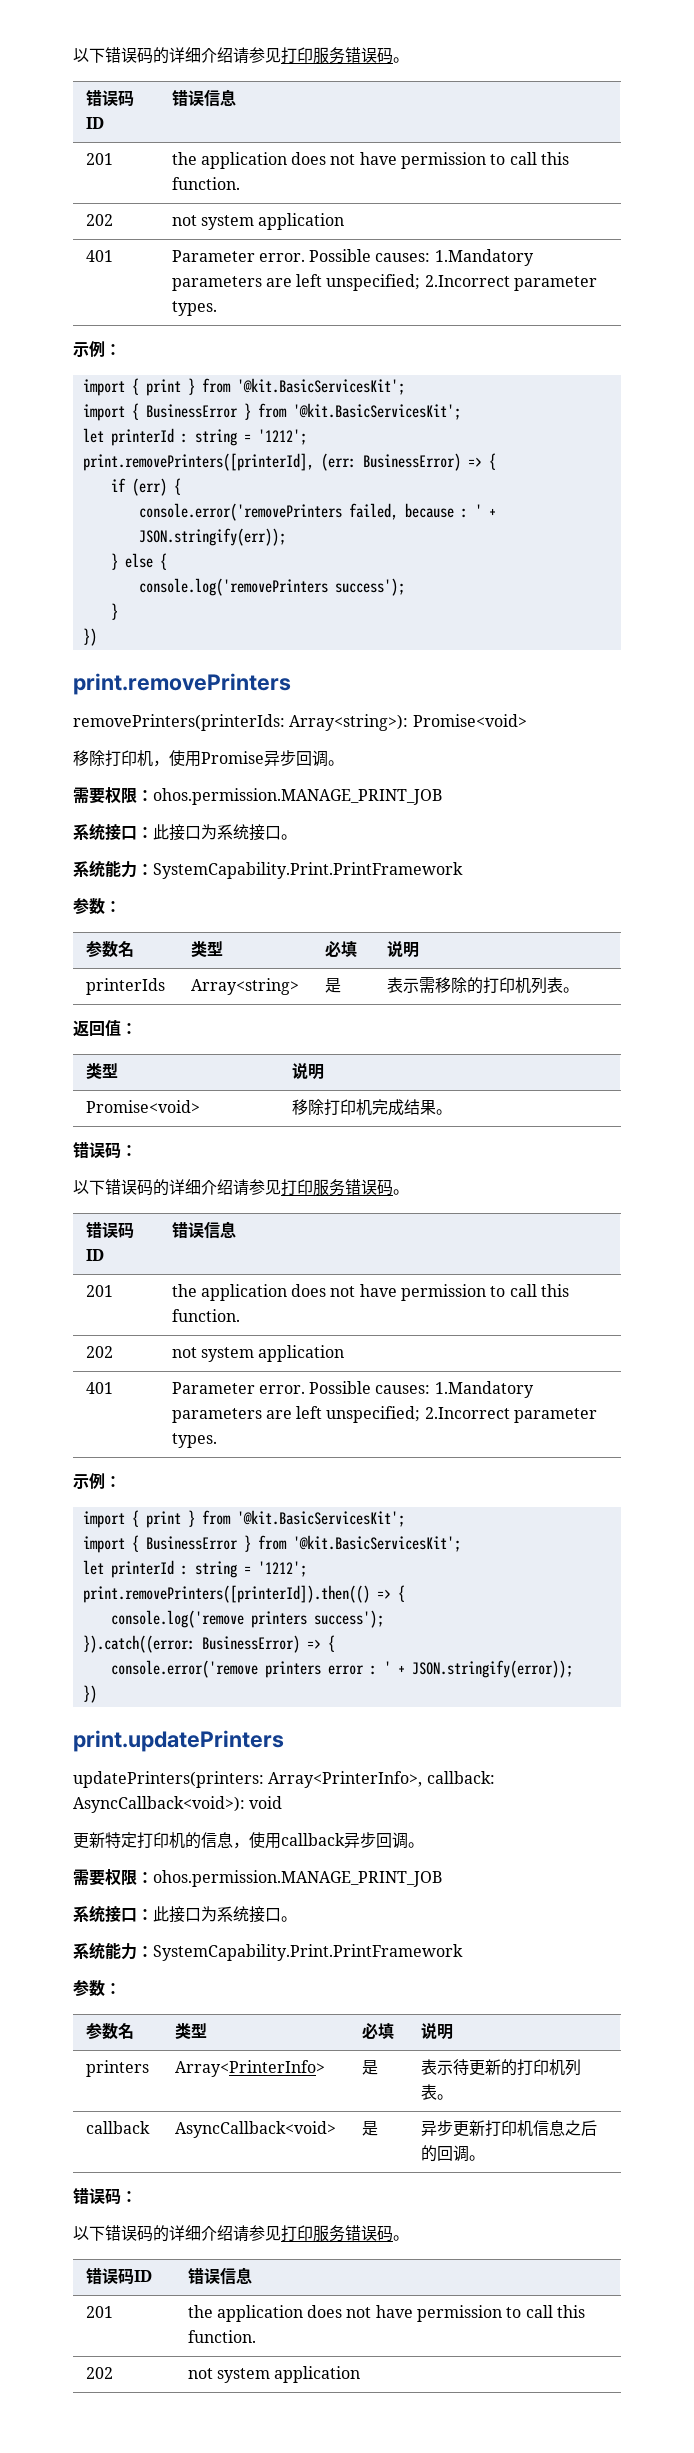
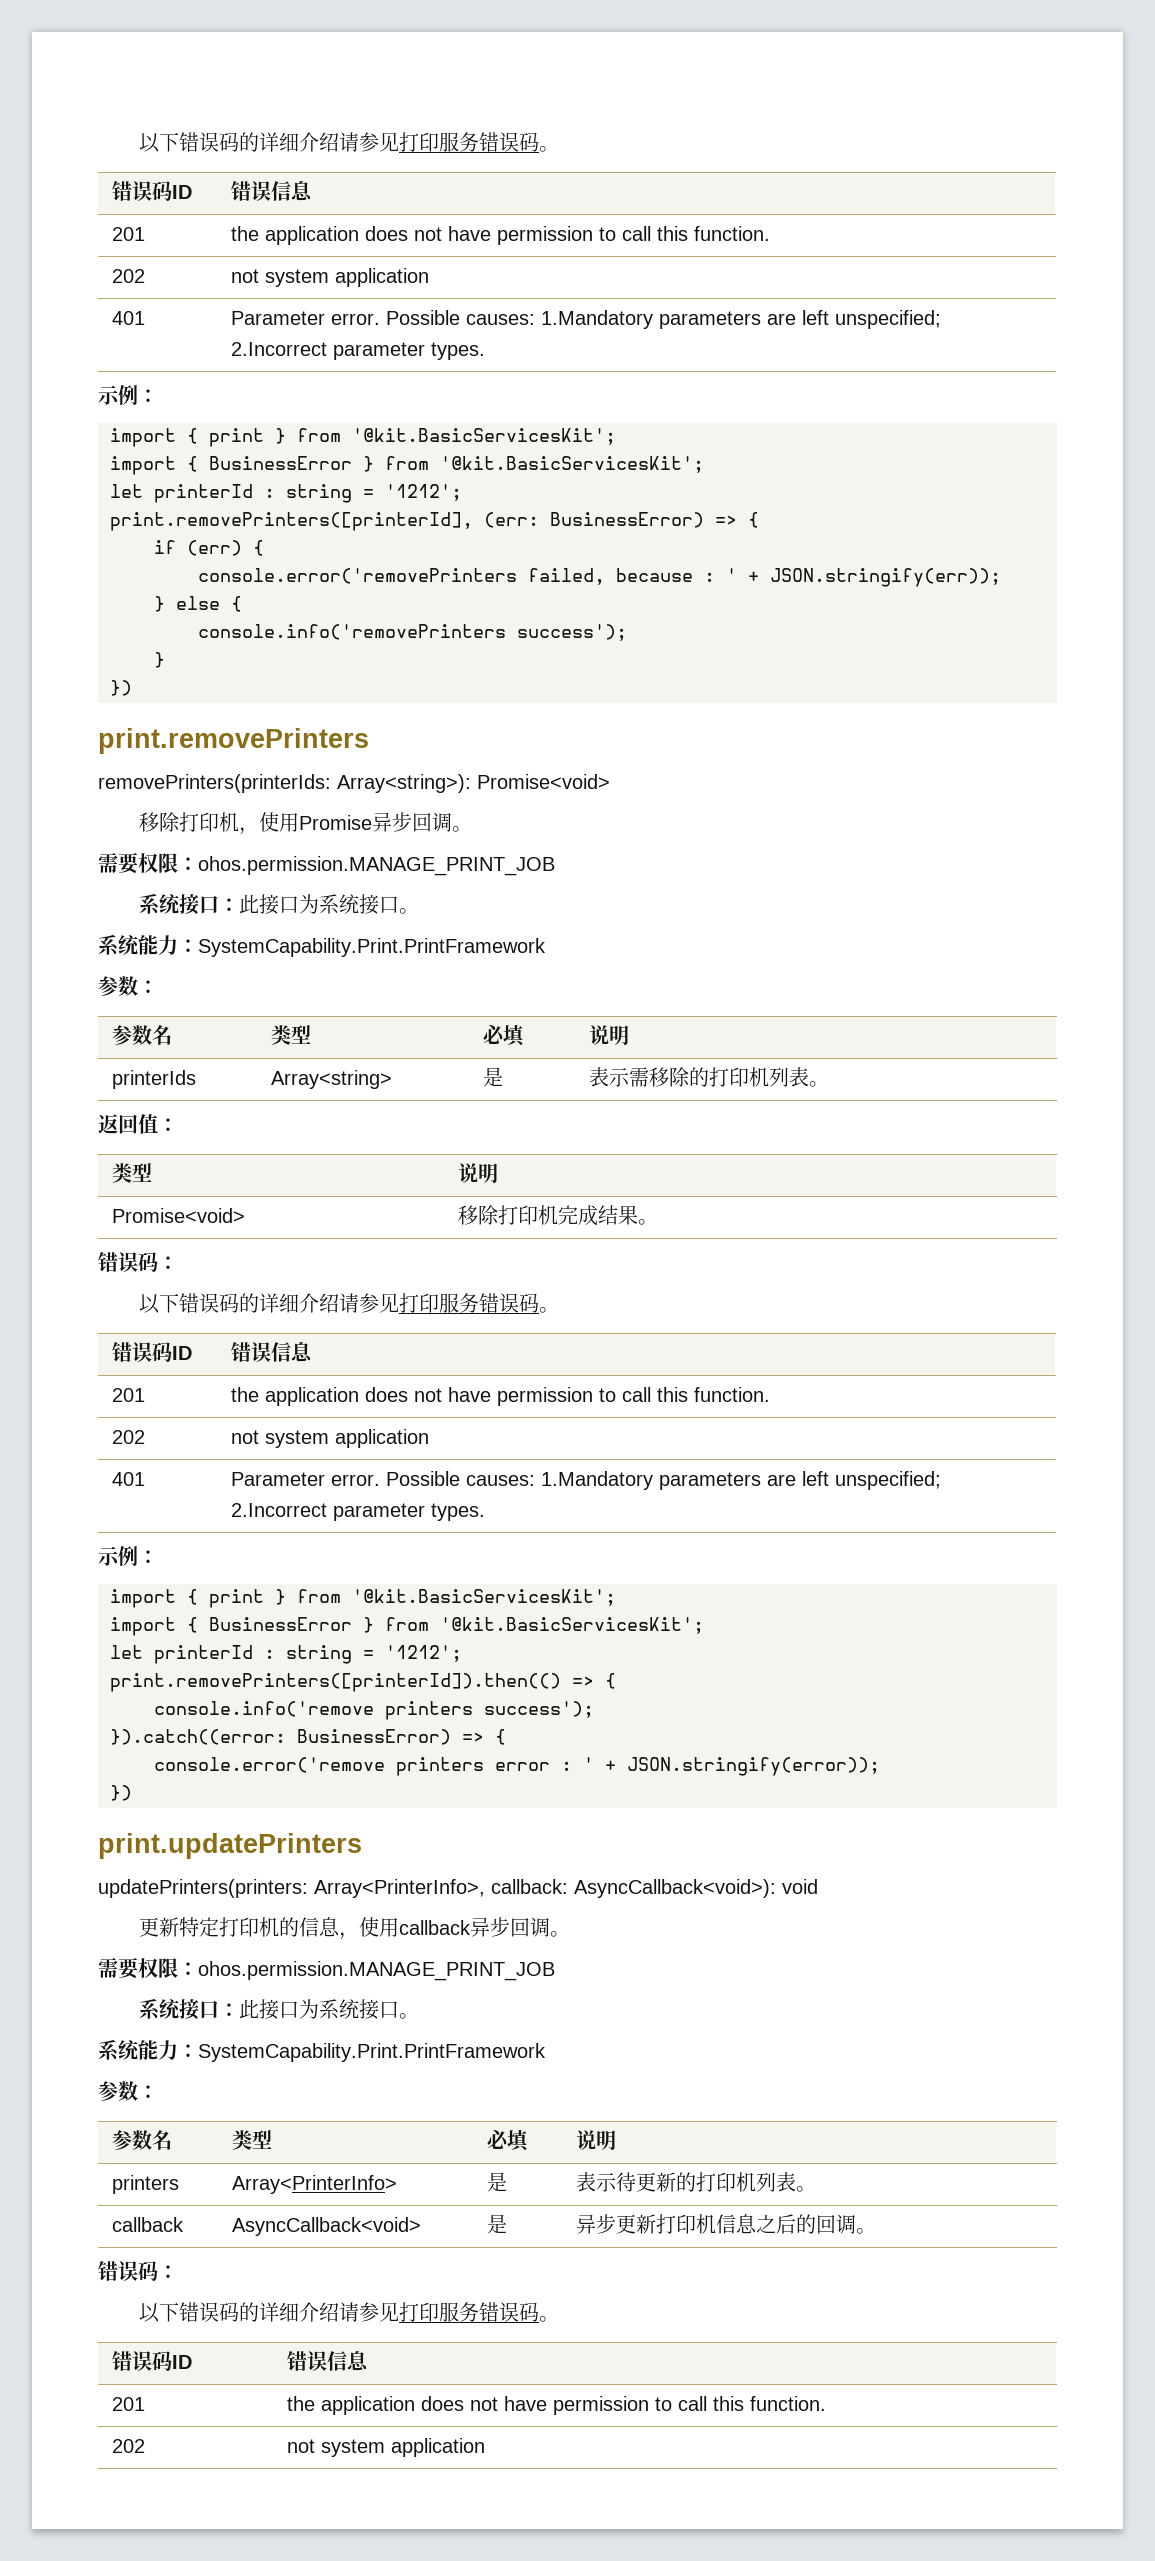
- console.log('removePrinters success');
+ console.info('removePrinters success');
- console.log('remove printers success');
+ console.info('remove printers success');

